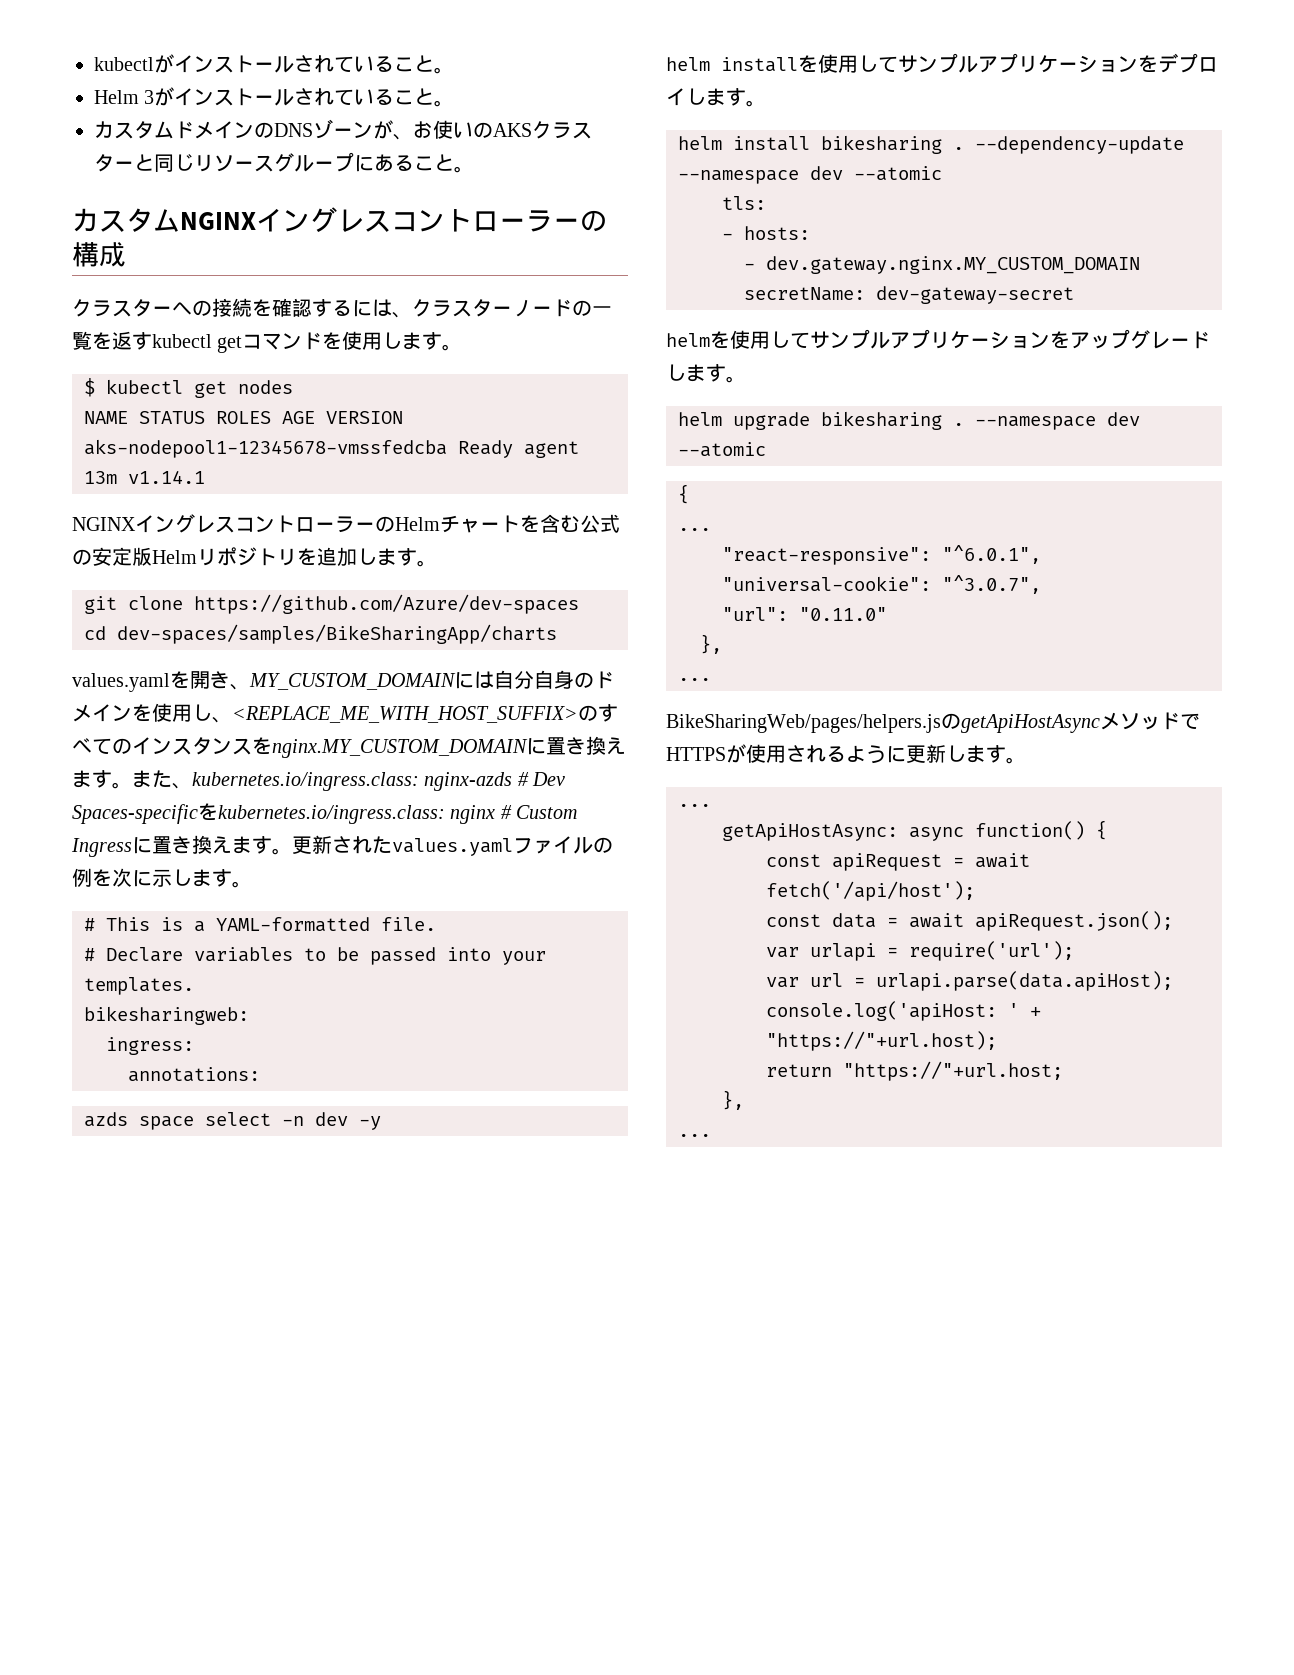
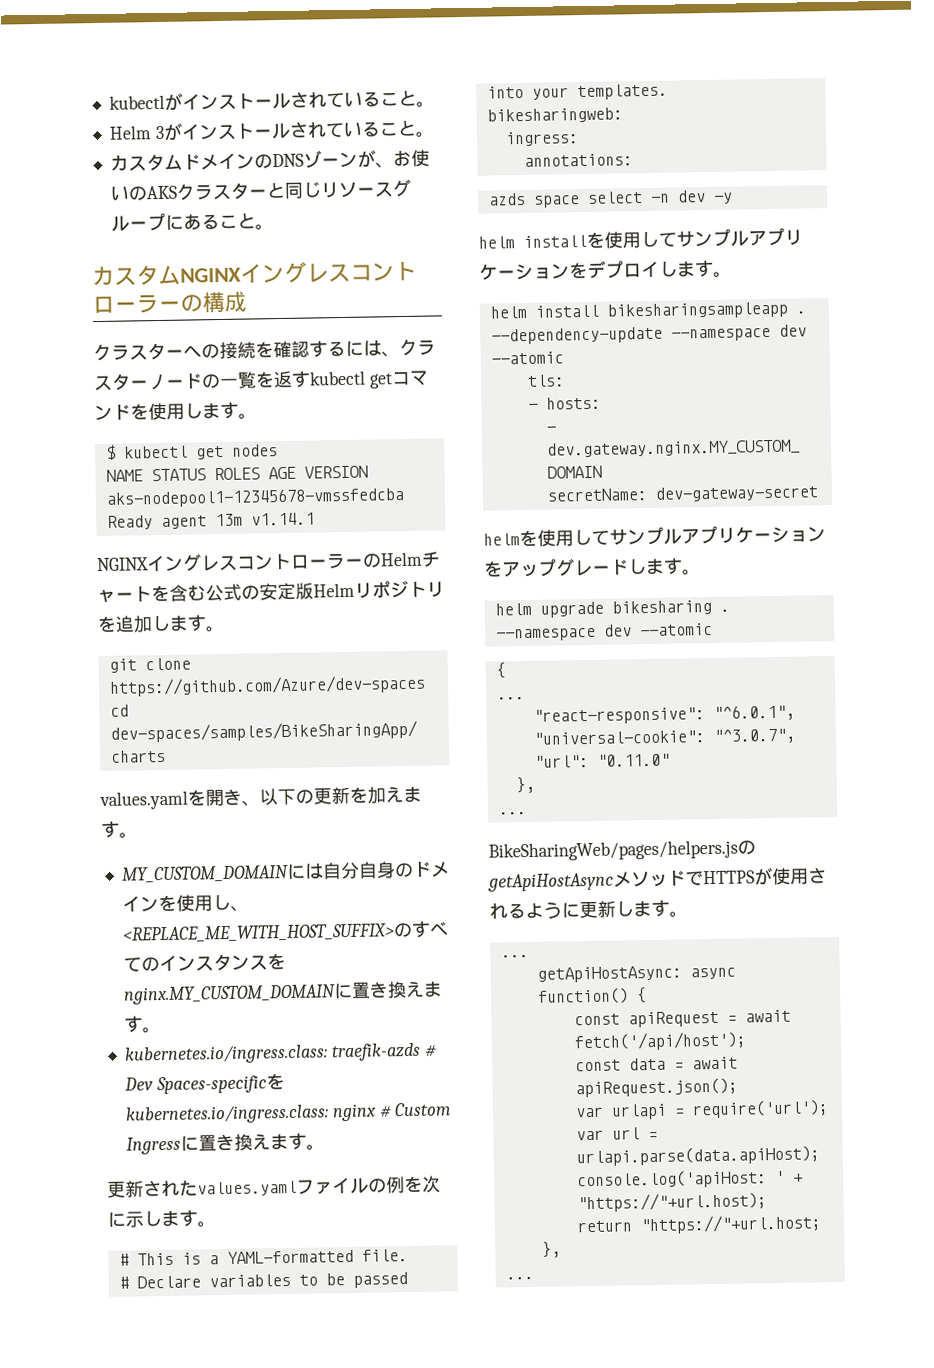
- values.yamlを開き、MY_CUSTOM_DOMAINには自分自身のドメインを使用し、<REPLACE_ME_WITH_HOST_SUFFIX>のすべてのインスタンスをnginx.MY_CUSTOM_DOMAINに置き換えます。また、kubernetes.io/ingress.class: nginx-azds # Dev Spaces-specificをkubernetes.io/ingress.class: nginx # Custom Ingressに置き換えます。更新されたvalues.yamlファイルの例を次に示します。
+ values.yamlを開き、以下の更新を加えます。
+ MY_CUSTOM_DOMAINには自分自身のドメインを使用し、<REPLACE_ME_WITH_HOST_SUFFIX>のすべてのインスタンスをnginx.MY_CUSTOM_DOMAINに置き換えます。
+ kubernetes.io/ingress.class: traefik-azds # Dev Spaces-specificをkubernetes.io/ingress.class: nginx # Custom Ingressに置き換えます。
+ 更新されたvalues.yamlファイルの例を次に示します。
- helm install bikesharing .
+ helm install bikesharingsampleapp .

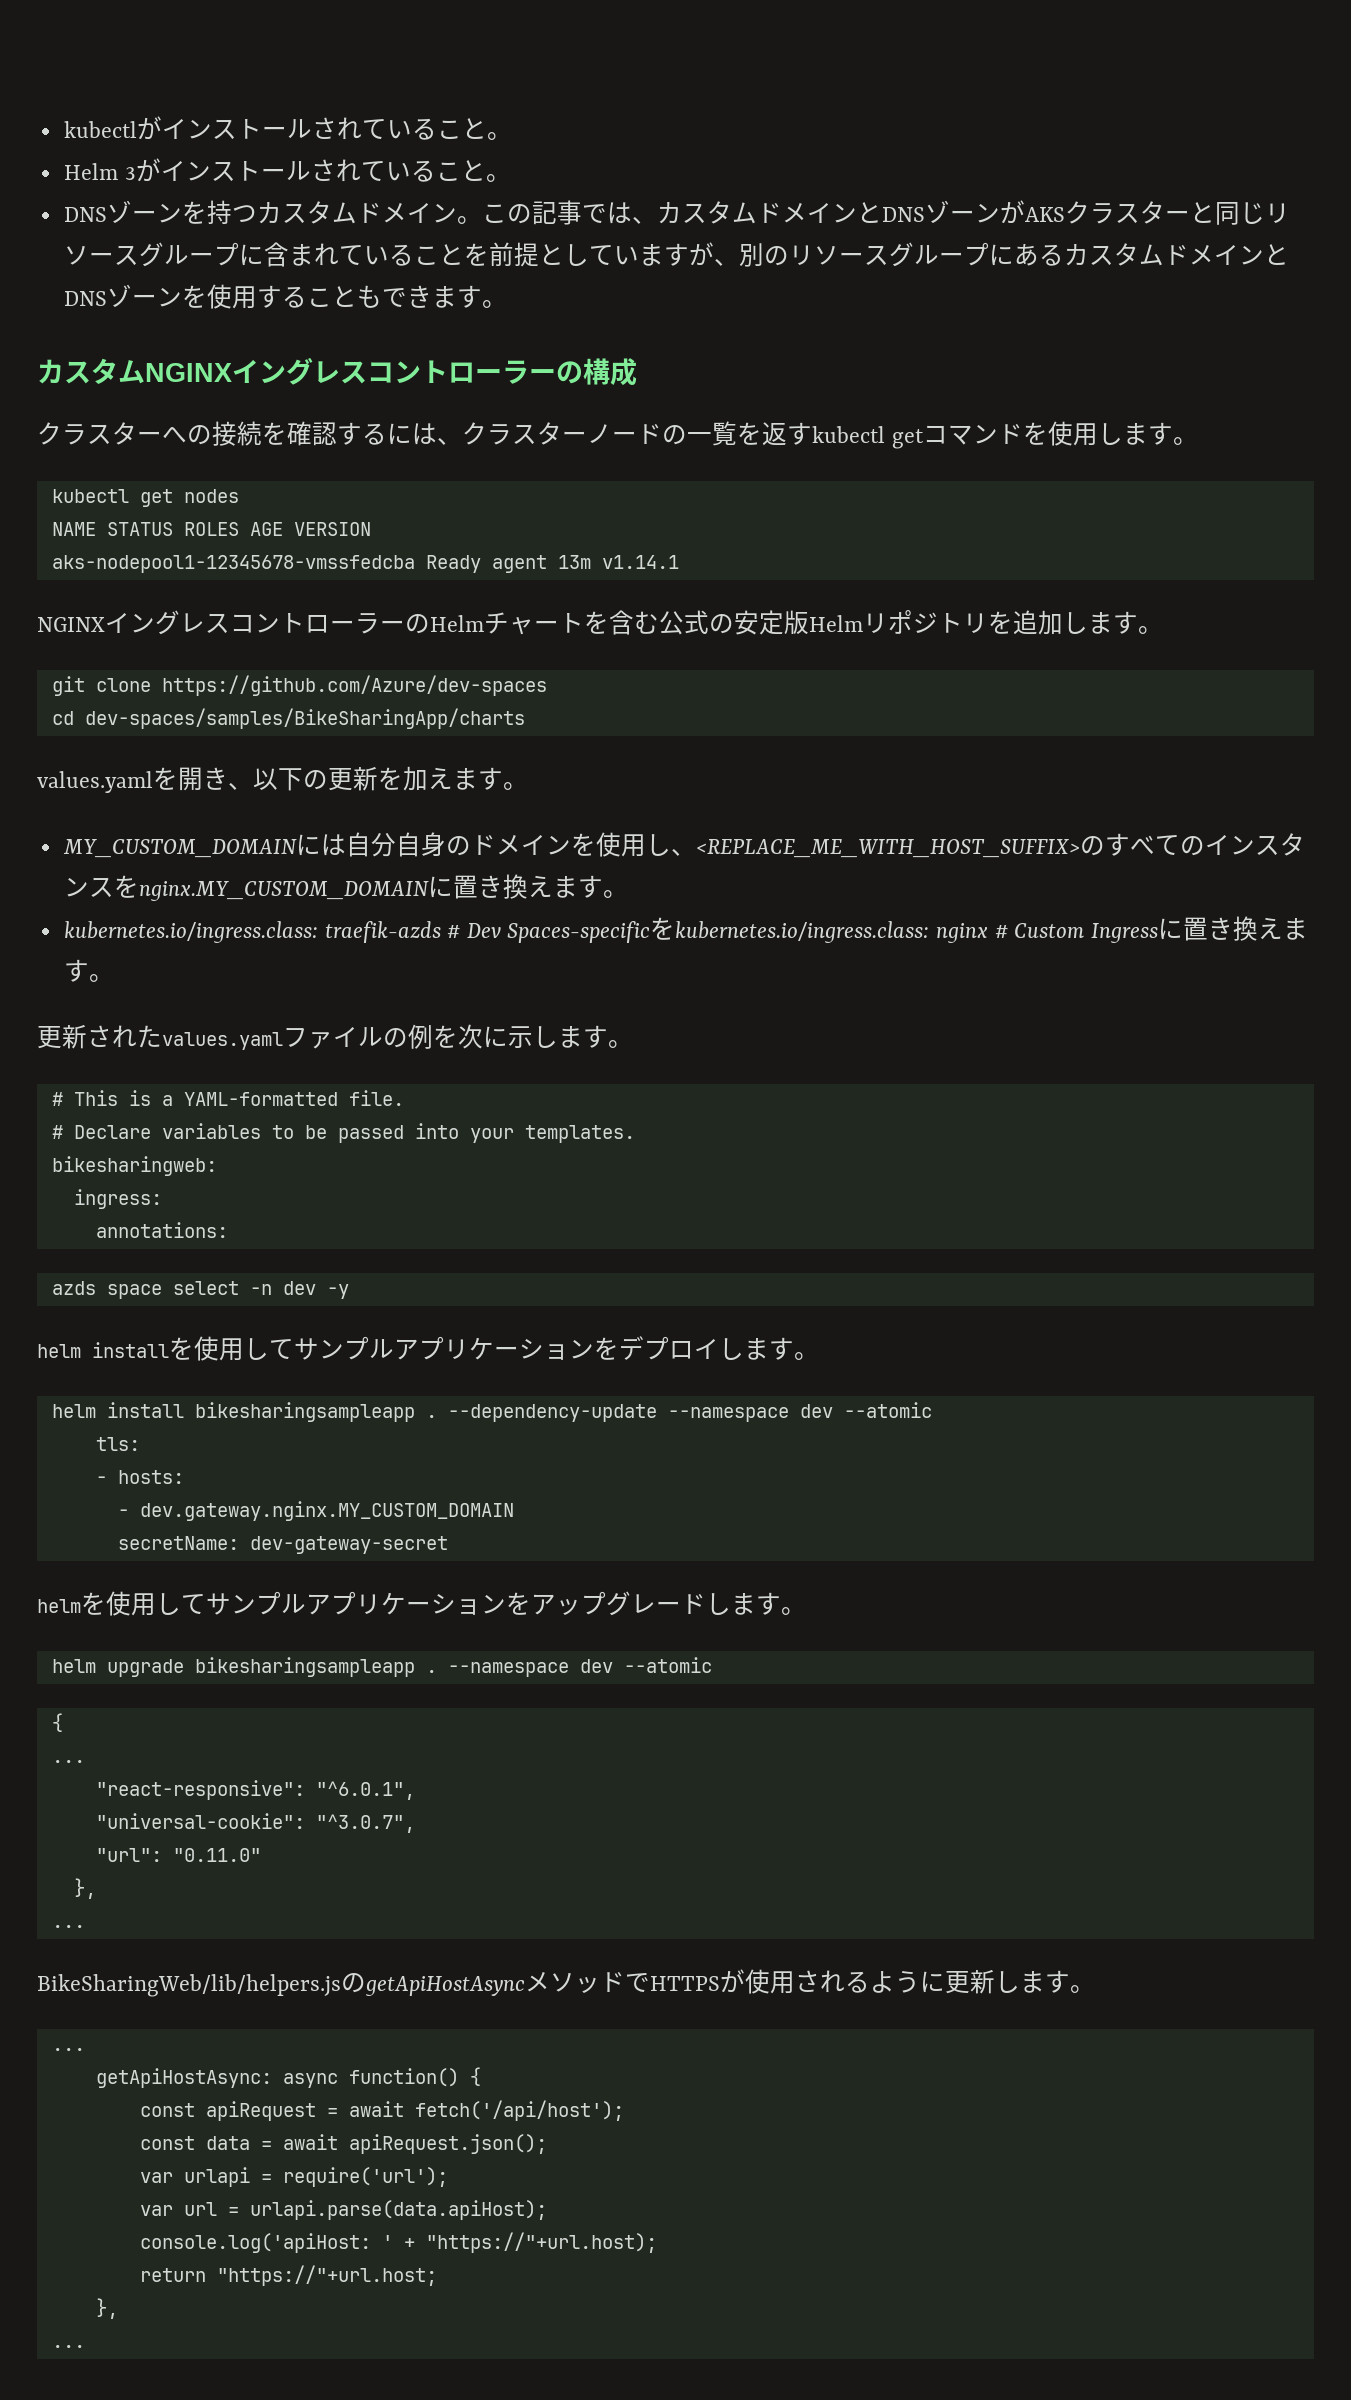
- カスタムドメインのDNSゾーンが、お使いのAKSクラスターと同じリソースグループにあること。
+ DNSゾーンを持つカスタムドメイン。この記事では、カスタムドメインとDNSゾーンがAKSクラスターと同じリソースグループに含まれていることを前提としていますが、別のリソースグループにあるカスタムドメインとDNSゾーンを使用することもできます。
- $ kubectl get nodes
+ kubectl get nodes
- helm upgrade bikesharing .
+ helm upgrade bikesharingsampleapp .
- BikeSharingWeb/pages/helpers.jsのgetApiHostAsyncメソッドでHTTPSが使用されるように更新します。
+ BikeSharingWeb/lib/helpers.jsのgetApiHostAsyncメソッドでHTTPSが使用されるように更新します。

